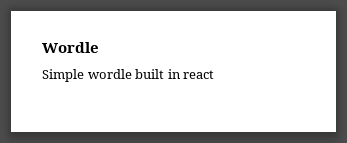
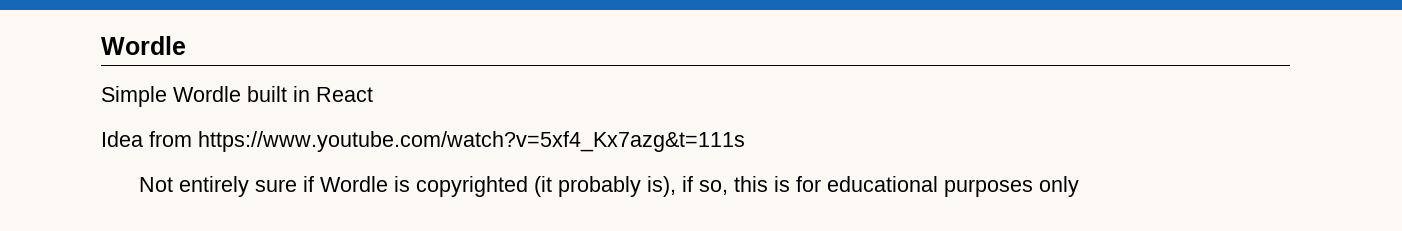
- Simple wordle built in react
+ Simple Wordle built in React
+ Idea from https://www.youtube.com/watch?v=5xf4_Kx7azg&t=111s
+ Not entirely sure if Wordle is copyrighted (it probably is), if so, this is for educational purposes only

